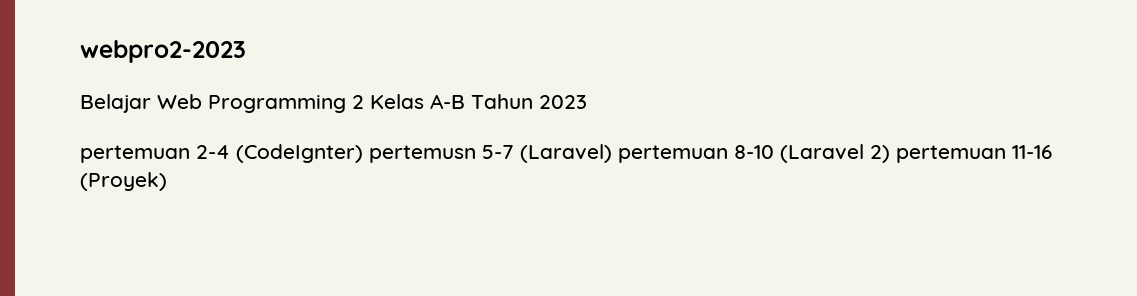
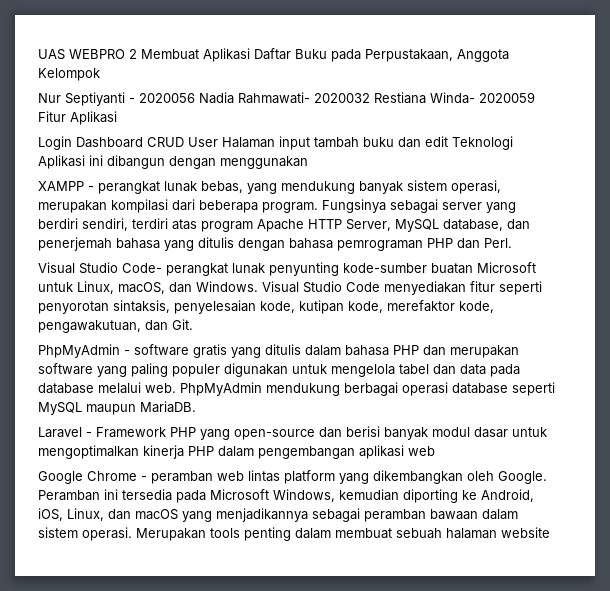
- webpro2-2023
- Belajar Web Programming 2 Kelas A-B Tahun 2023
- pertemuan 2-4 (CodeIgnter) pertemusn 5-7 (Laravel) pertemuan 8-10 (Laravel 2) pertemuan 11-16 (Proyek)
+ UAS WEBPRO 2 Membuat Aplikasi Daftar Buku pada Perpustakaan, Anggota Kelompok
+ Nur Septiyanti - 2020056 Nadia Rahmawati- 2020032 Restiana Winda- 2020059 Fitur Aplikasi
+ Login Dashboard CRUD User Halaman input tambah buku dan edit Teknologi Aplikasi ini dibangun dengan menggunakan
+ XAMPP - perangkat lunak bebas, yang mendukung banyak sistem operasi, merupakan kompilasi dari beberapa program. Fungsinya sebagai server yang berdiri sendiri, terdiri atas program Apache HTTP Server, MySQL database, dan penerjemah bahasa yang ditulis dengan bahasa pemrograman PHP dan Perl.
+ Visual Studio Code- perangkat lunak penyunting kode-sumber buatan Microsoft untuk Linux, macOS, dan Windows. Visual Studio Code menyediakan fitur seperti penyorotan sintaksis, penyelesaian kode, kutipan kode, merefaktor kode, pengawakutuan, dan Git.
+ PhpMyAdmin - software gratis yang ditulis dalam bahasa PHP dan merupakan software yang paling populer digunakan untuk mengelola tabel dan data pada database melalui web. PhpMyAdmin mendukung berbagai operasi database seperti MySQL maupun MariaDB.
+ Laravel - Framework PHP yang open-source dan berisi banyak modul dasar untuk mengoptimalkan kinerja PHP dalam pengembangan aplikasi web
+ Google Chrome - peramban web lintas platform yang dikembangkan oleh Google. Peramban ini tersedia pada Microsoft Windows, kemudian diporting ke Android, iOS, Linux, dan macOS yang menjadikannya sebagai peramban bawaan dalam sistem operasi. Merupakan tools penting dalam membuat sebuah halaman website

